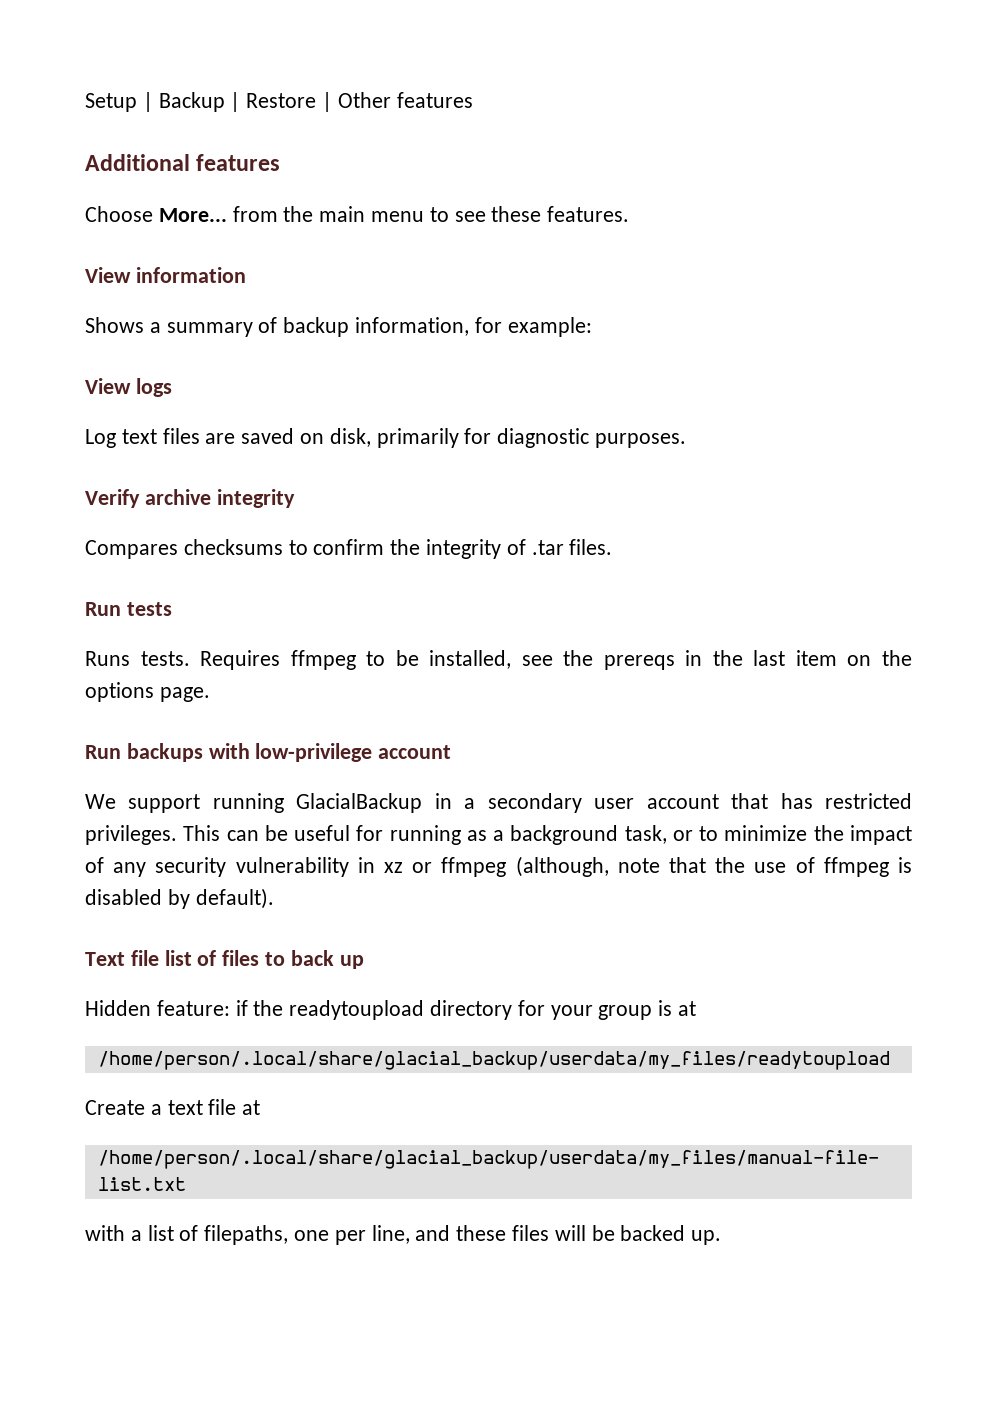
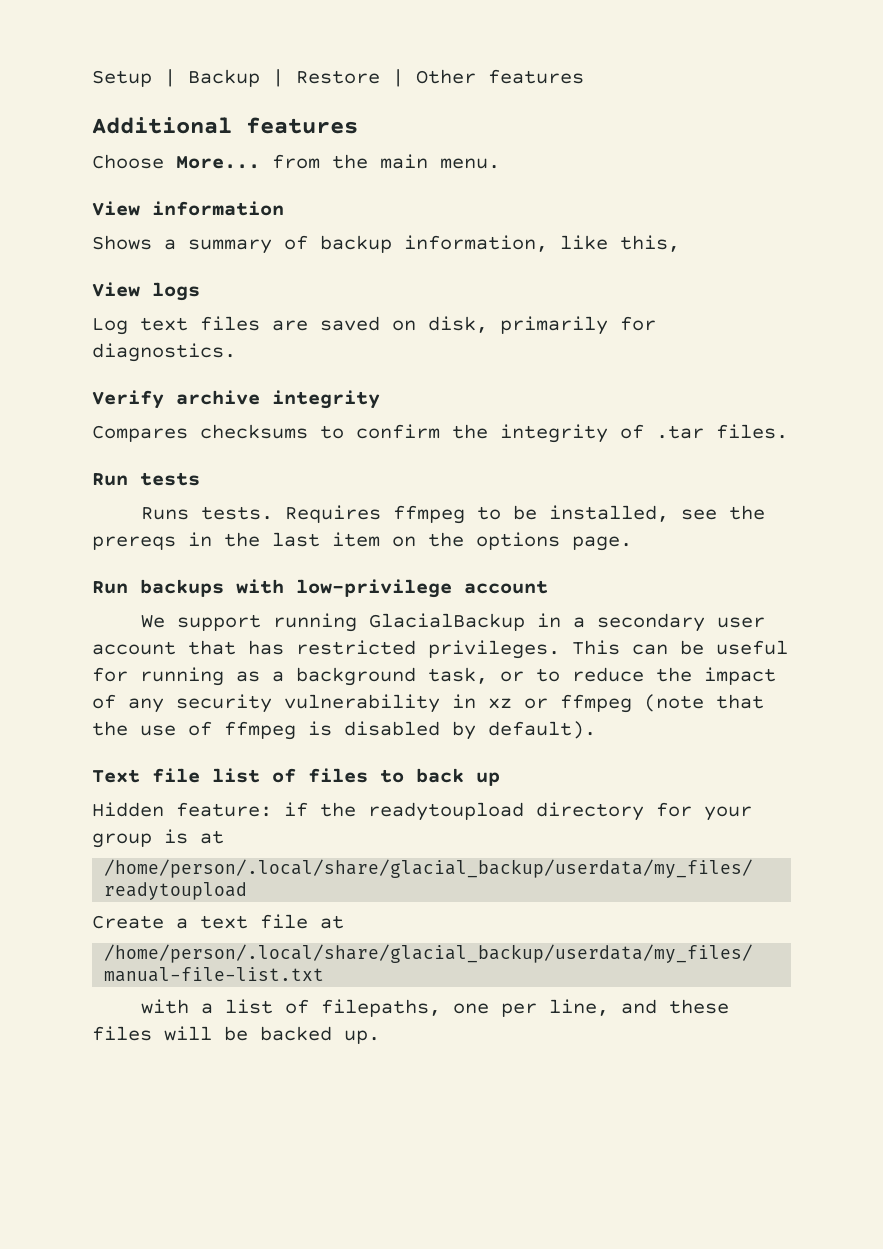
- Choose More... from the main menu to see these features.
+ Choose More... from the main menu.
- Shows a summary of backup information, for example:
+ Shows a summary of backup information, like this,
- Log text files are saved on disk, primarily for diagnostic purposes.
+ Log text files are saved on disk, primarily for diagnostics.
- This can be useful for running as a background task, or to minimize the impact of any security vulnerability in xz or ffmpeg (although, note that the use of ffmpeg is disabled by default).
+ This can be useful for running as a background task, or to reduce the impact of any security vulnerability in xz or ffmpeg (note that the use of ffmpeg is disabled by default).

